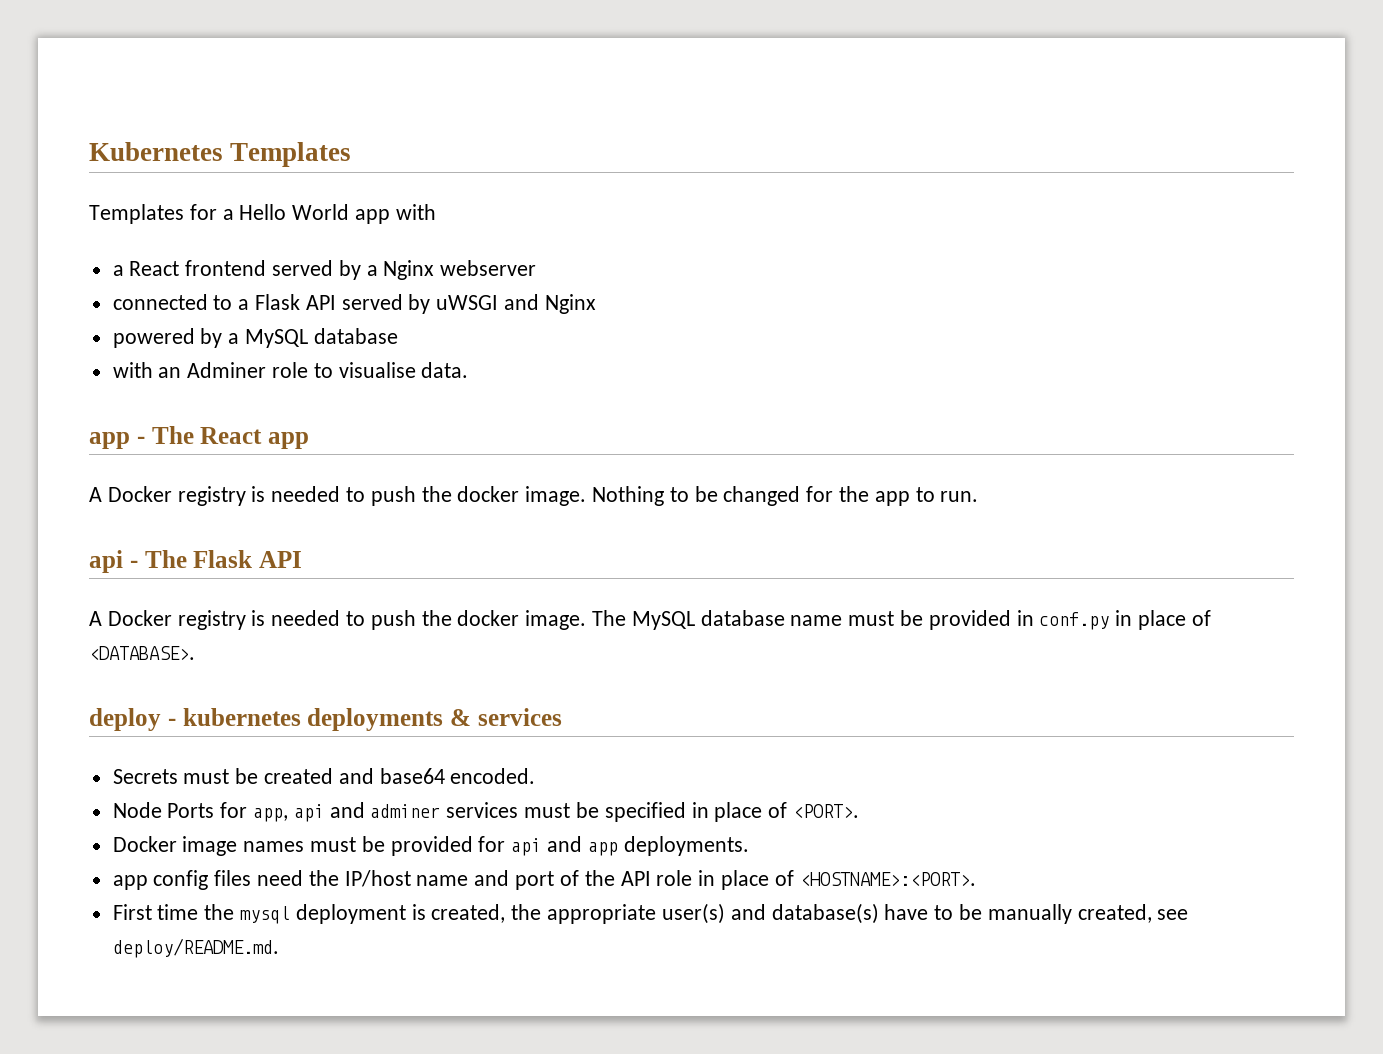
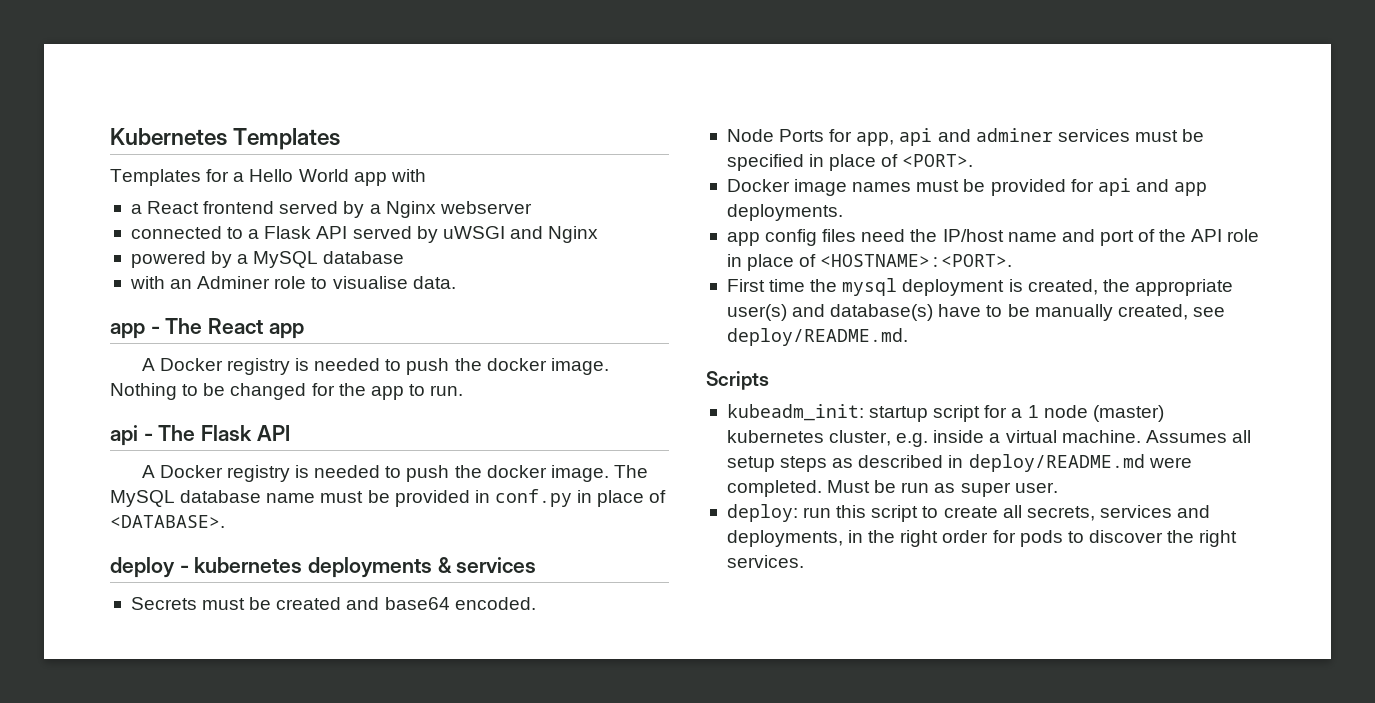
+ Scripts
+ kubeadm_init: startup script for a 1 node (master) kubernetes cluster, e.g. inside a virtual machine. Assumes all setup steps as described in deploy/README.md were completed. Must be run as super user.
+ deploy: run this script to create all secrets, services and deployments, in the right order for pods to discover the right services.

